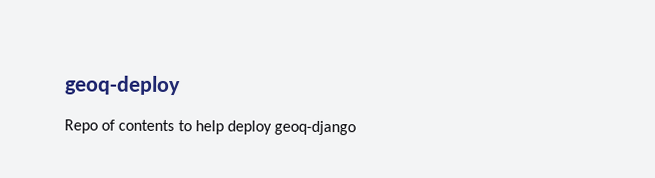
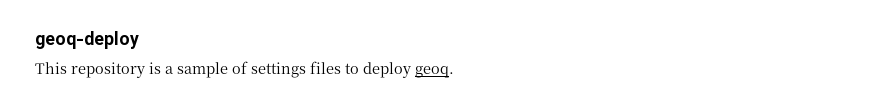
- Repo of contents to help deploy geoq-django
+ This repository is a sample of settings files to deploy geoq.

